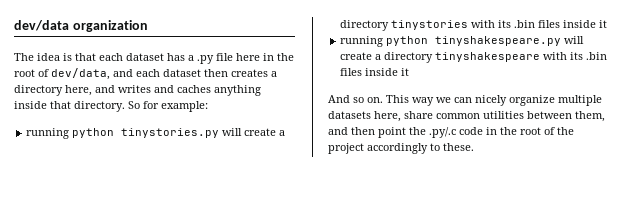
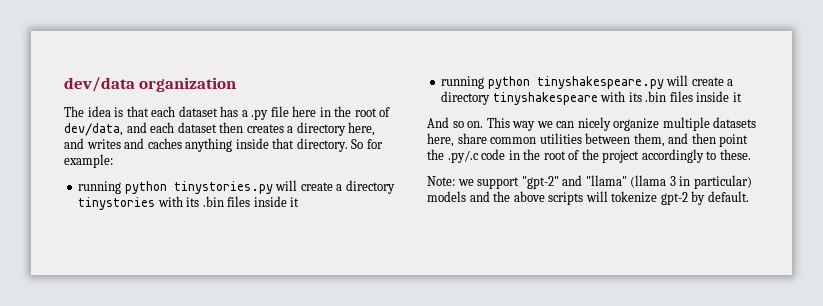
+ Note: we support "gpt-2" and "llama" (llama 3 in particular) models and the above scripts will tokenize gpt-2 by default.

